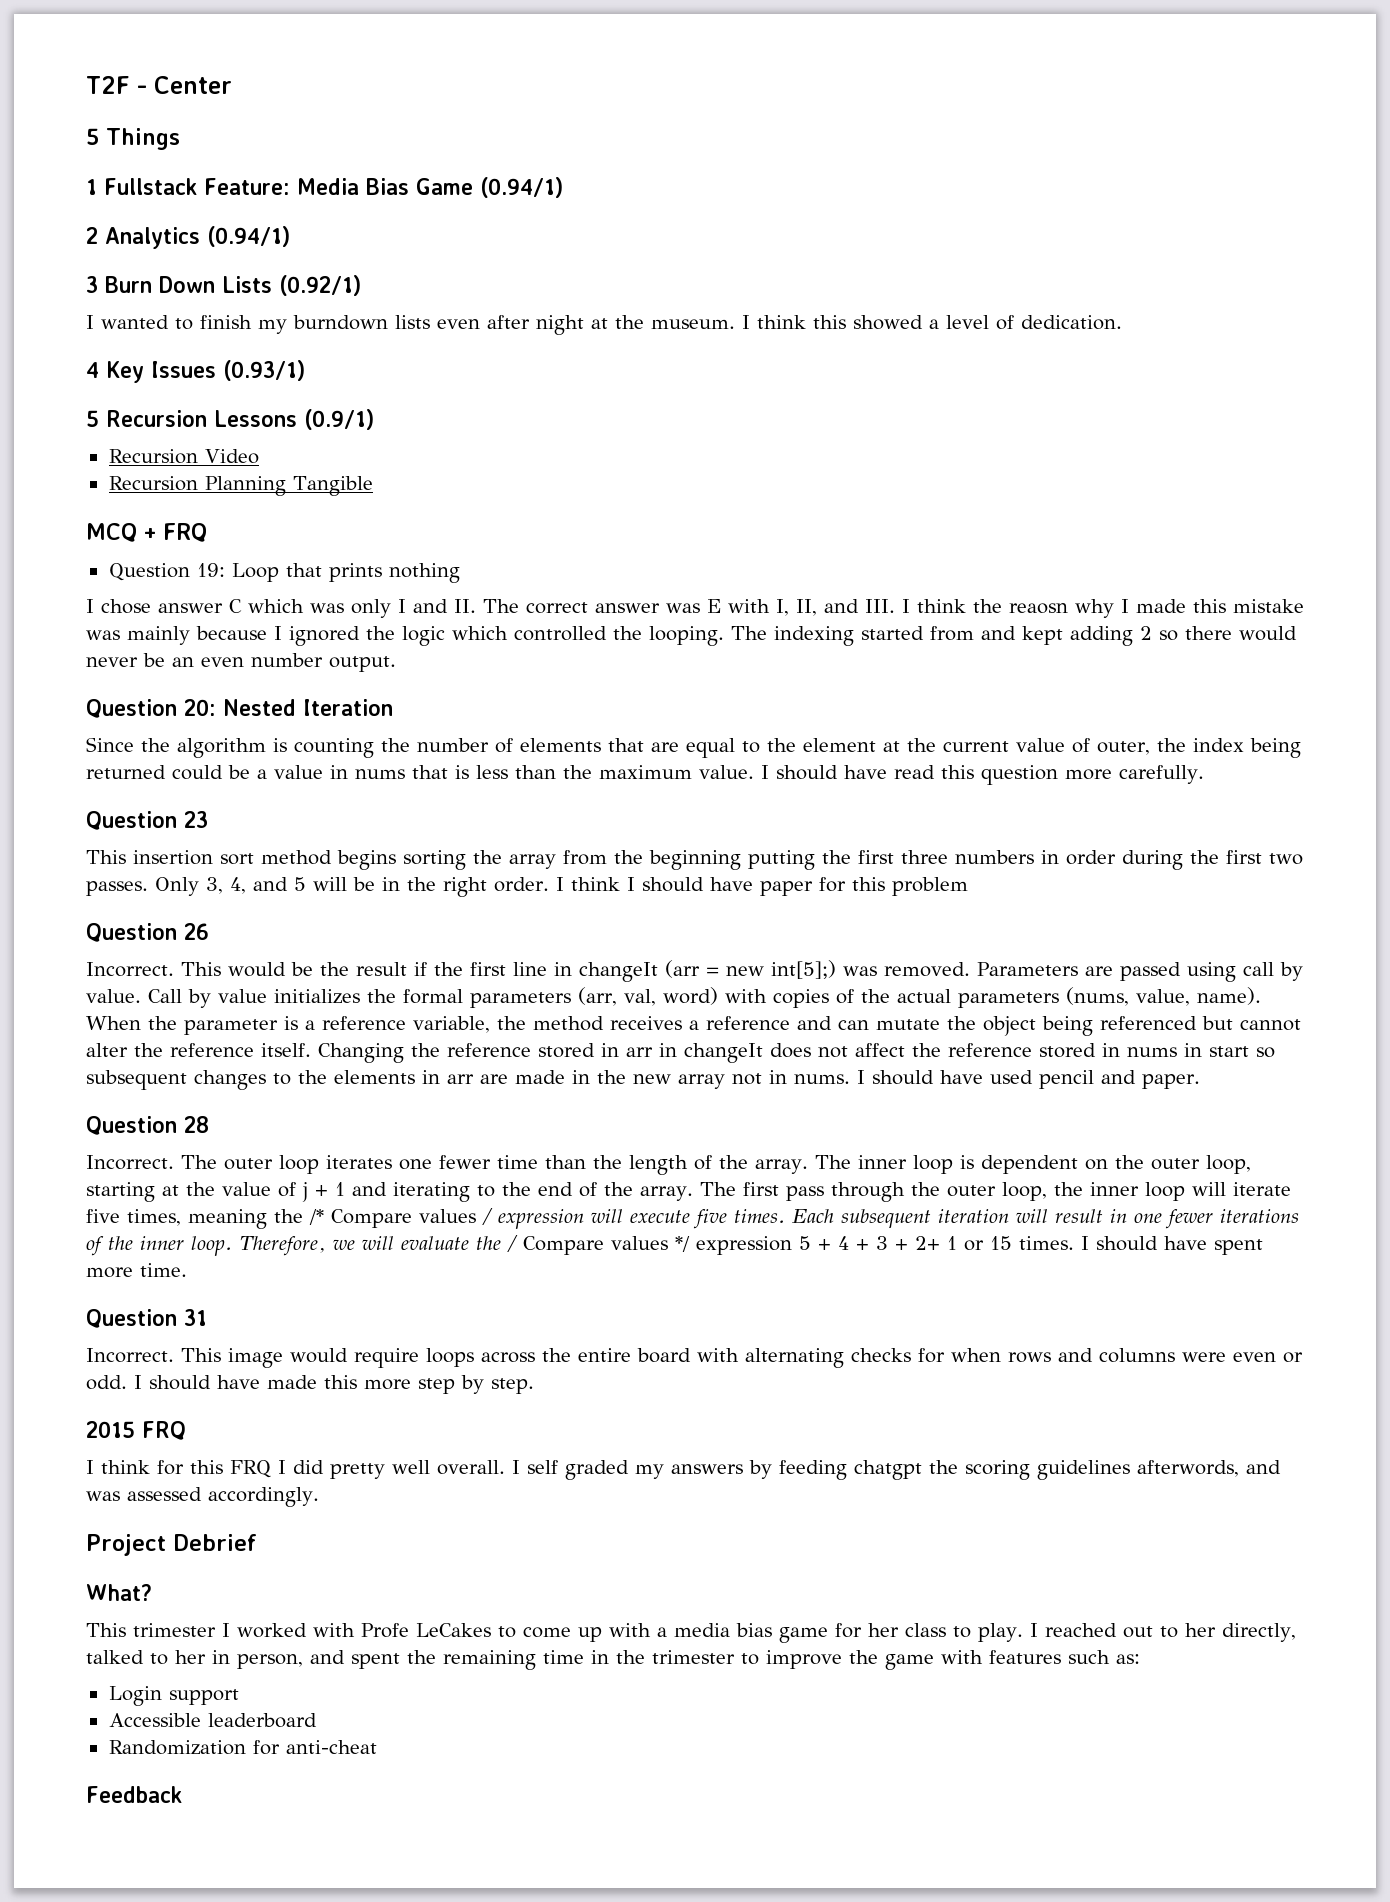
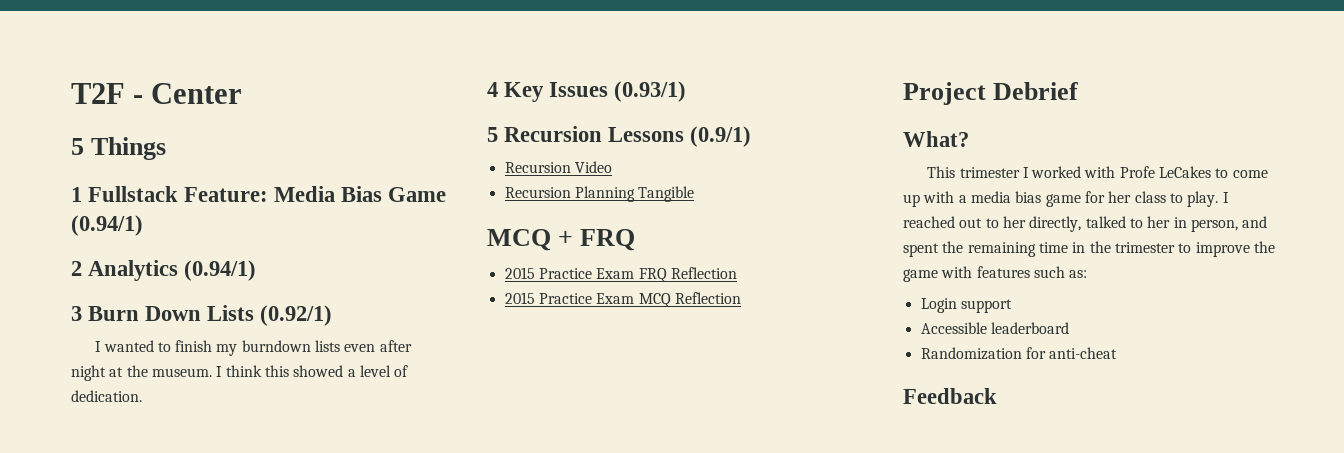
- Question 19: Loop that prints nothing
- I chose answer C which was only I and II. The correct answer was E with I, II, and III. I think the reaosn why I made this mistake was mainly because I ignored the logic which controlled the looping. The indexing started from and kept adding 2 so there would never be an even number output.
- Question 20: Nested Iteration
- Since the algorithm is counting the number of elements that are equal to the element at the current value of outer, the index being returned could be a value in nums that is less than the maximum value. I should have read this question more carefully.
- Question 23
- This insertion sort method begins sorting the array from the beginning putting the first three numbers in order during the first two passes. Only 3, 4, and 5 will be in the right order. I think I should have paper for this problem
- Question 26
- Incorrect. This would be the result if the first line in changeIt (arr = new int[5];) was removed. Parameters are passed using call by value. Call by value initializes the formal parameters (arr, val, word) with copies of the actual parameters (nums, value, name). When the parameter is a reference variable, the method receives a reference and can mutate the object being referenced but cannot alter the reference itself. Changing the reference stored in arr in changeIt does not affect the reference stored in nums in start so subsequent changes to the elements in arr are made in the new array not in nums. I should have used pencil and paper.
- Question 28
- Incorrect. The outer loop iterates one fewer time than the length of the array. The inner loop is dependent on the outer loop, starting at the value of j + 1 and iterating to the end of the array. The first pass through the outer loop, the inner loop will iterate five times, meaning the /* Compare values / expression will execute five times. Each subsequent iteration will result in one fewer iterations of the inner loop. Therefore, we will evaluate the / Compare values */ expression 5 + 4 + 3 + 2+ 1 or 15 times. I should have spent more time.
- Question 31
- Incorrect. This image would require loops across the entire board with alternating checks for when rows and columns were even or odd. I should have made this more step by step.
- 2015 FRQ
- I think for this FRQ I did pretty well overall. I self graded my answers by feeding chatgpt the scoring guidelines afterwords, and was assessed accordingly.
+ 2015 Practice Exam FRQ Reflection
+ 2015 Practice Exam MCQ Reflection

